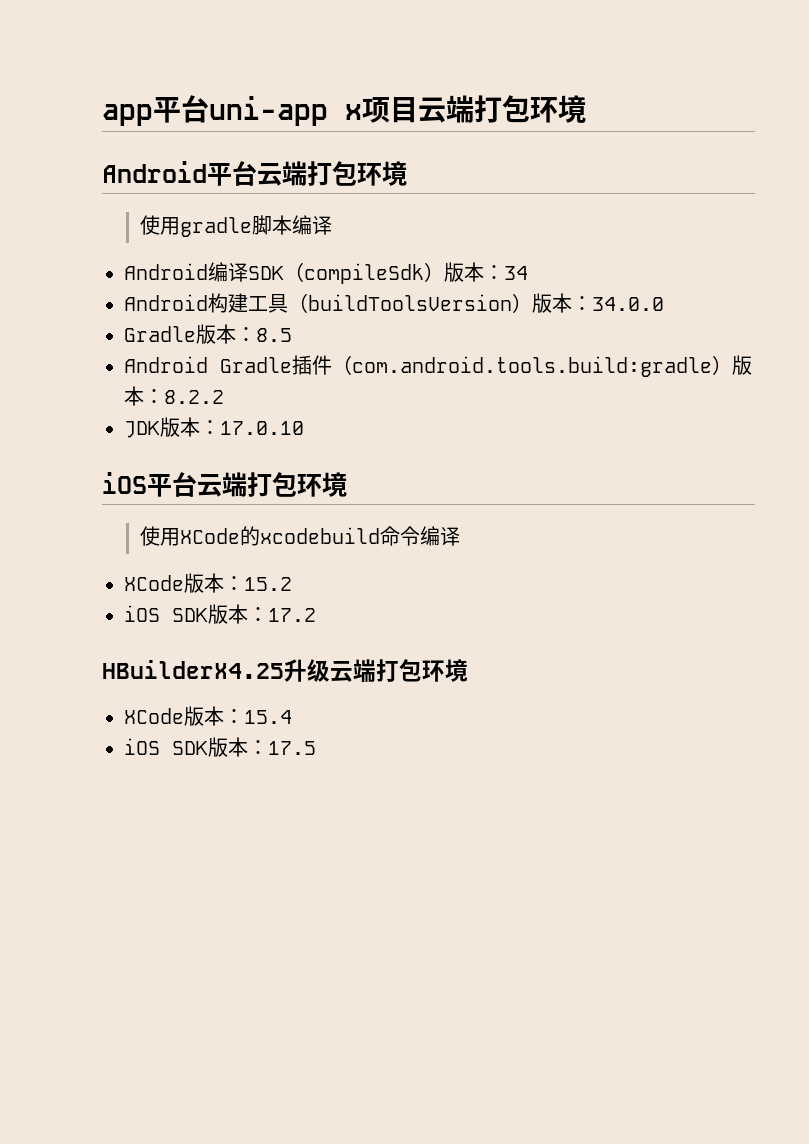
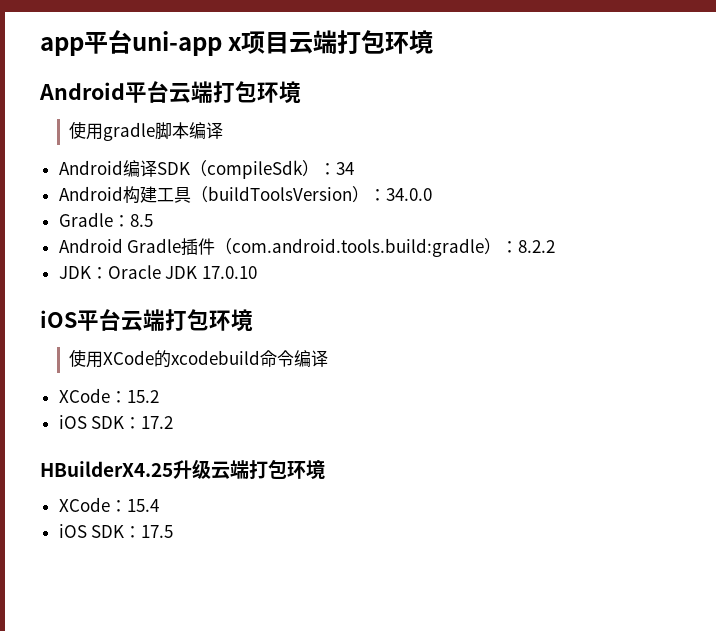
- Android编译SDK（compileSdk）版本：34
+ Android编译SDK（compileSdk）：34
- Android构建工具（buildToolsVersion）版本：34.0.0
+ Android构建工具（buildToolsVersion）：34.0.0
- Gradle版本：8.5
+ Gradle：8.5
- Android Gradle插件（com.android.tools.build:gradle）版本：8.2.2
+ Android Gradle插件（com.android.tools.build:gradle）：8.2.2
- JDK版本：17.0.10
+ JDK：Oracle JDK 17.0.10
- XCode版本：15.2
+ XCode：15.2
- iOS SDK版本：17.2
+ iOS SDK：17.2
- XCode版本：15.4
+ XCode：15.4
- iOS SDK版本：17.5
+ iOS SDK：17.5

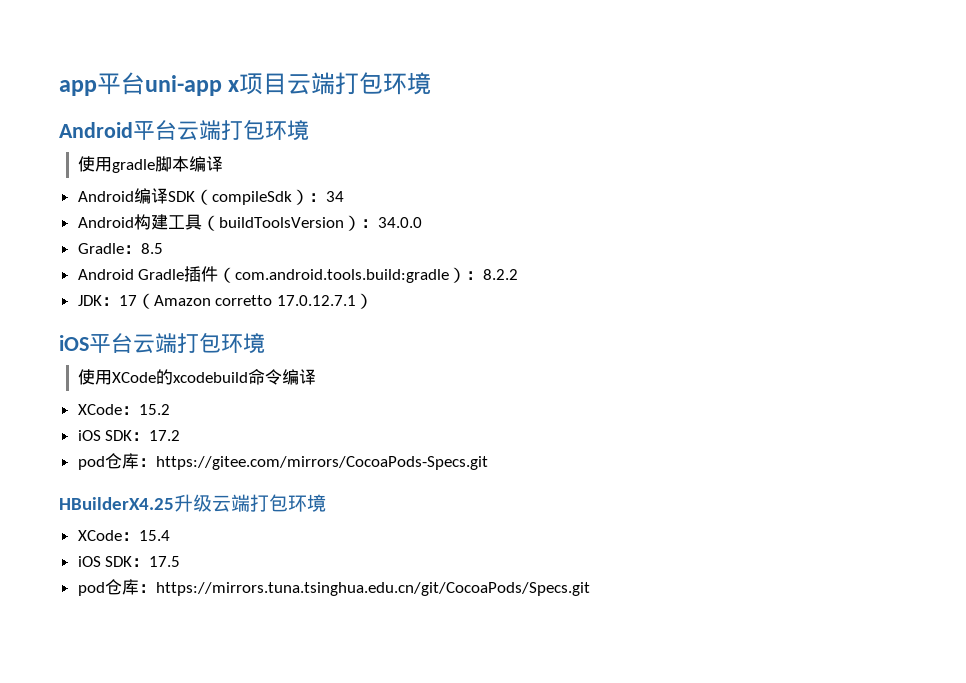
- JDK：Oracle JDK 17.0.10
+ JDK：17（Amazon corretto 17.0.12.7.1）
+ pod仓库：https://gitee.com/mirrors/CocoaPods-Specs.git
+ pod仓库：https://mirrors.tuna.tsinghua.edu.cn/git/CocoaPods/Specs.git

